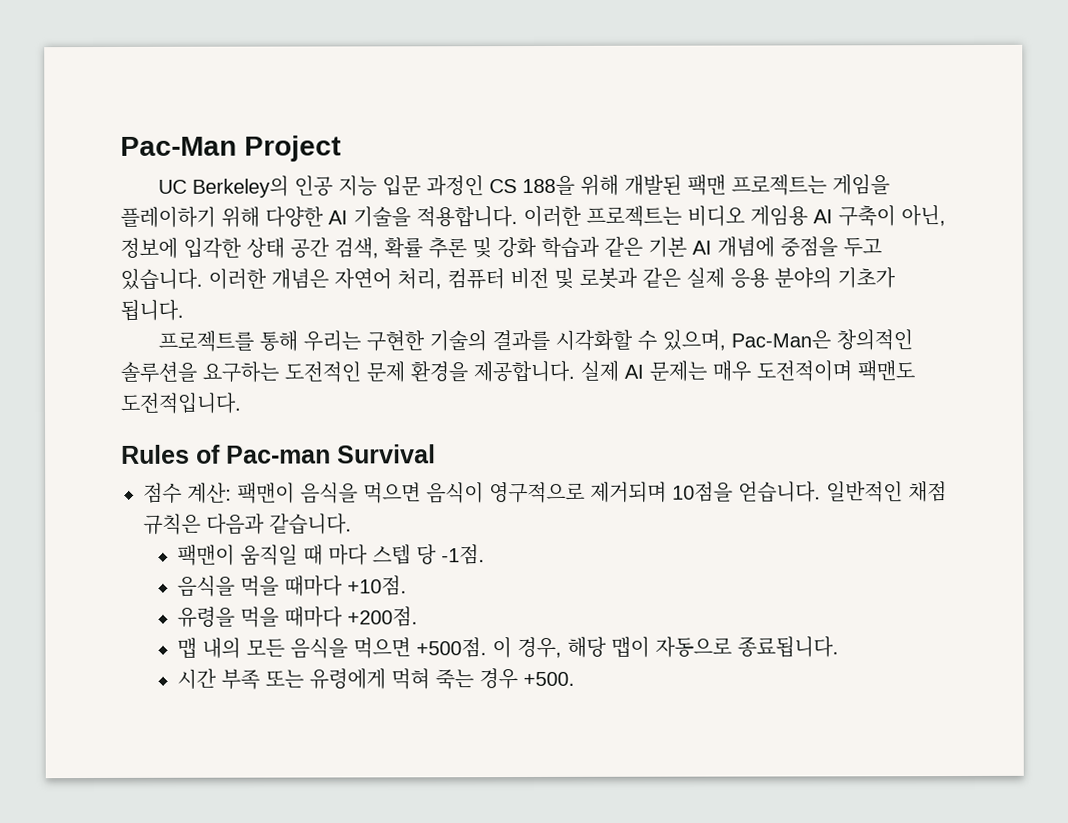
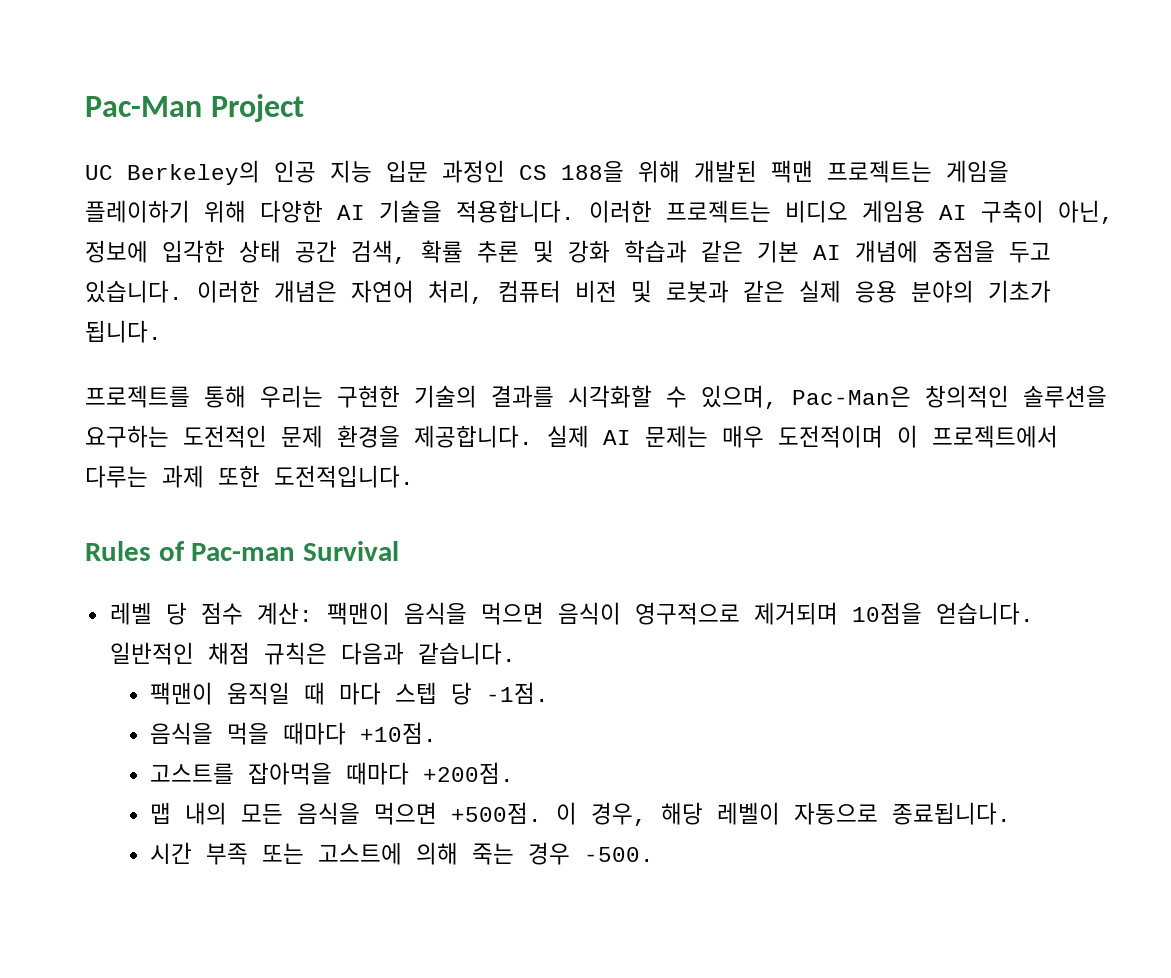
- 실제 AI 문제는 매우 도전적이며 팩맨도 도전적입니다.
+ 실제 AI 문제는 매우 도전적이며 이 프로젝트에서 다루는 과제 또한 도전적입니다.
- 점수 계산: 팩맨이 음식을 먹으면 음식이 영구적으로 제거되며 10점을 얻습니다.
+ 레벨 당 점수 계산: 팩맨이 음식을 먹으면 음식이 영구적으로 제거되며 10점을 얻습니다.
- 유령을 먹을 때마다 +200점.
+ 고스트를 잡아먹을 때마다 +200점.
- 이 경우, 해당 맵이 자동으로 종료됩니다.
+ 이 경우, 해당 레벨이 자동으로 종료됩니다.
- 시간 부족 또는 유령에게 먹혀 죽는 경우 +500.
+ 시간 부족 또는 고스트에 의해 죽는 경우 -500.

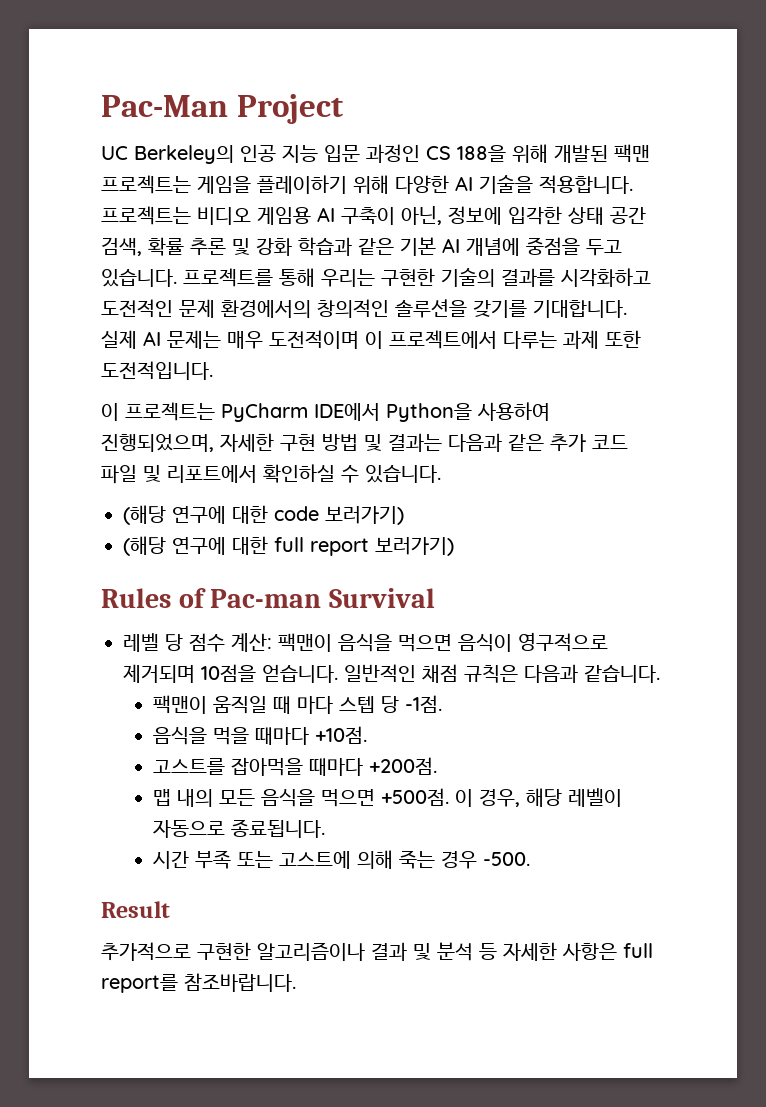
- 이러한 프로젝트는 비디오 게임용 AI 구축이 아닌, 정보에 입각한 상태 공간 검색, 확률 추론 및 강화 학습과 같은 기본 AI 개념에 중점을 두고 있습니다. 이러한 개념은 자연어 처리, 컴퓨터 비전 및 로봇과 같은 실제 응용 분야의 기초가 됩니다.
- 프로젝트를 통해 우리는 구현한 기술의 결과를 시각화할 수 있으며, Pac-Man은 창의적인 솔루션을 요구하는 도전적인 문제 환경을 제공합니다.
+ 프로젝트는 비디오 게임용 AI 구축이 아닌, 정보에 입각한 상태 공간 검색, 확률 추론 및 강화 학습과 같은 기본 AI 개념에 중점을 두고 있습니다. 프로젝트를 통해 우리는 구현한 기술의 결과를 시각화하고 도전적인 문제 환경에서의 창의적인 솔루션을 갖기를 기대합니다.
+ 이 프로젝트는 PyCharm IDE에서 Python을 사용하여 진행되었으며, 자세한 구현 방법 및 결과는 다음과 같은 추가 코드 파일 및 리포트에서 확인하실 수 있습니다.
+ (해당 연구에 대한 code 보러가기)
+ (해당 연구에 대한 full report 보러가기)
+ Result
+ 추가적으로 구현한 알고리즘이나 결과 및 분석 등 자세한 사항은 full report를 참조바랍니다.

